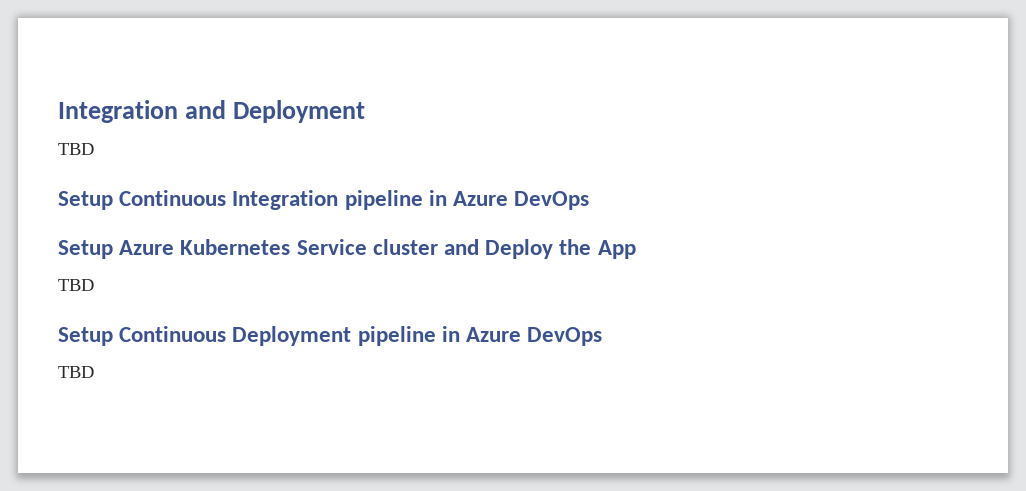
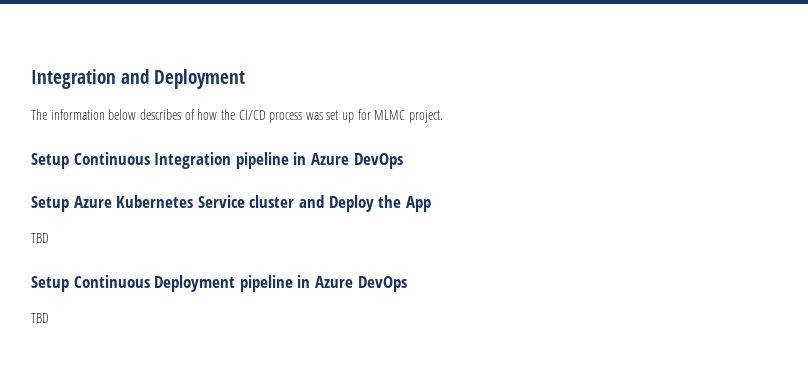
  Integration and Deployment
- TBD
+ The information below describes of how the CI/CD process was set up for MLMC project.

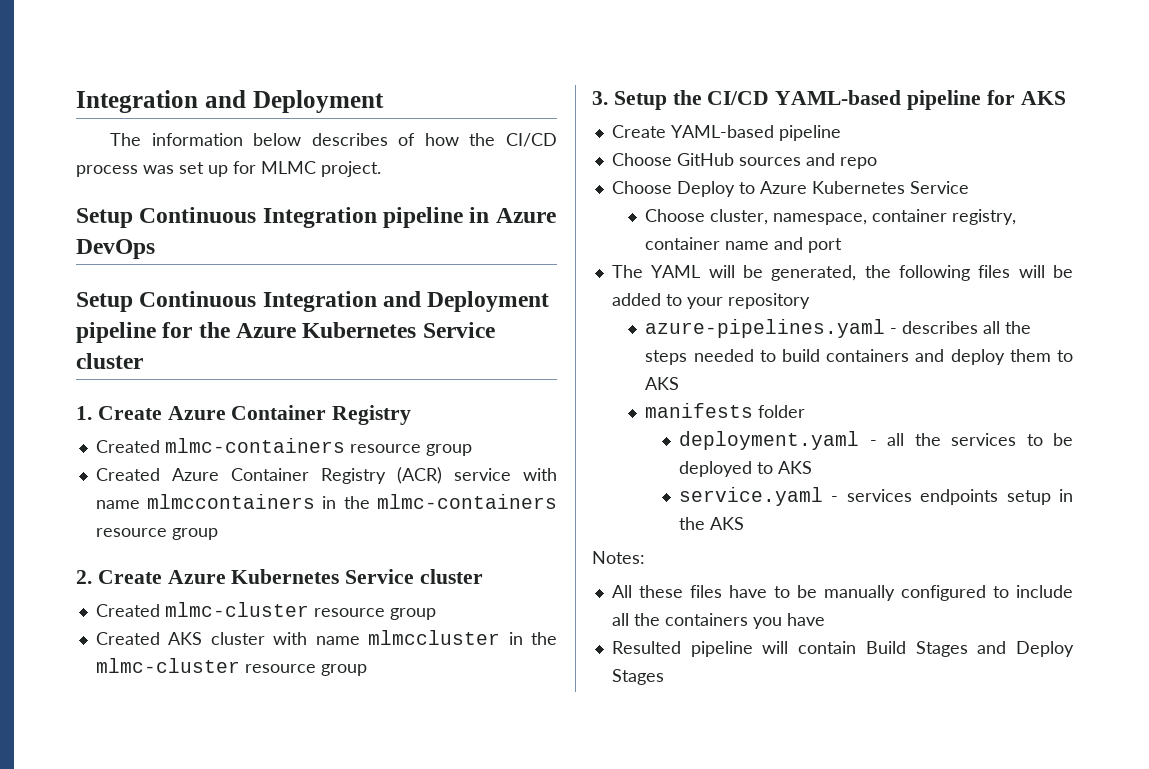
- Setup Azure Kubernetes Service cluster and Deploy the App
- TBD
- Setup Continuous Deployment pipeline in Azure DevOps
- TBD
+ Setup Continuous Integration and Deployment pipeline for the Azure Kubernetes Service cluster
+ 1. Create Azure Container Registry
+ Created mlmc-containers resource group
+ Created Azure Container Registry (ACR) service with name mlmccontainers in the mlmc-containers resource group
+ 2. Create Azure Kubernetes Service cluster
+ Created mlmc-cluster resource group
+ Created AKS cluster with name mlmccluster in the mlmc-cluster resource group
+ 3. Setup the CI/CD YAML-based pipeline for AKS
+ Create YAML-based pipeline
+ Choose GitHub sources and repo
+ Choose Deploy to Azure Kubernetes Service
+ Choose cluster, namespace, container registry, container name and port
+ The YAML will be generated, the following files will be added to your repository
+ azure-pipelines.yaml - describes all the steps needed to build containers and deploy them to AKS
+ manifests folder
+ deployment.yaml - all the services to be deployed to AKS
+ service.yaml - services endpoints setup in the AKS
+ Notes:
+ All these files have to be manually configured to include all the containers you have
+ Resulted pipeline will contain Build Stages and Deploy Stages

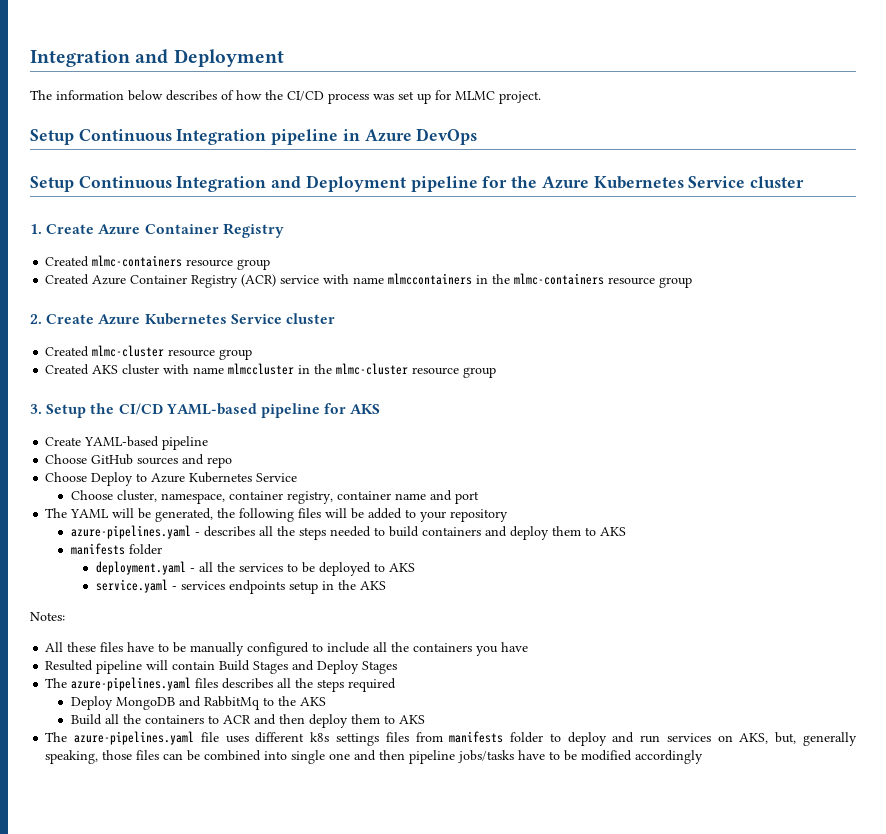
+ The azure-pipelines.yaml files describes all the steps required
+ Deploy MongoDB and RabbitMq to the AKS
+ Build all the containers to ACR and then deploy them to AKS
+ The azure-pipelines.yaml file uses different k8s settings files from manifests folder to deploy and run services on AKS, but, generally speaking, those files can be combined into single one and then pipeline jobs/tasks have to be modified accordingly

